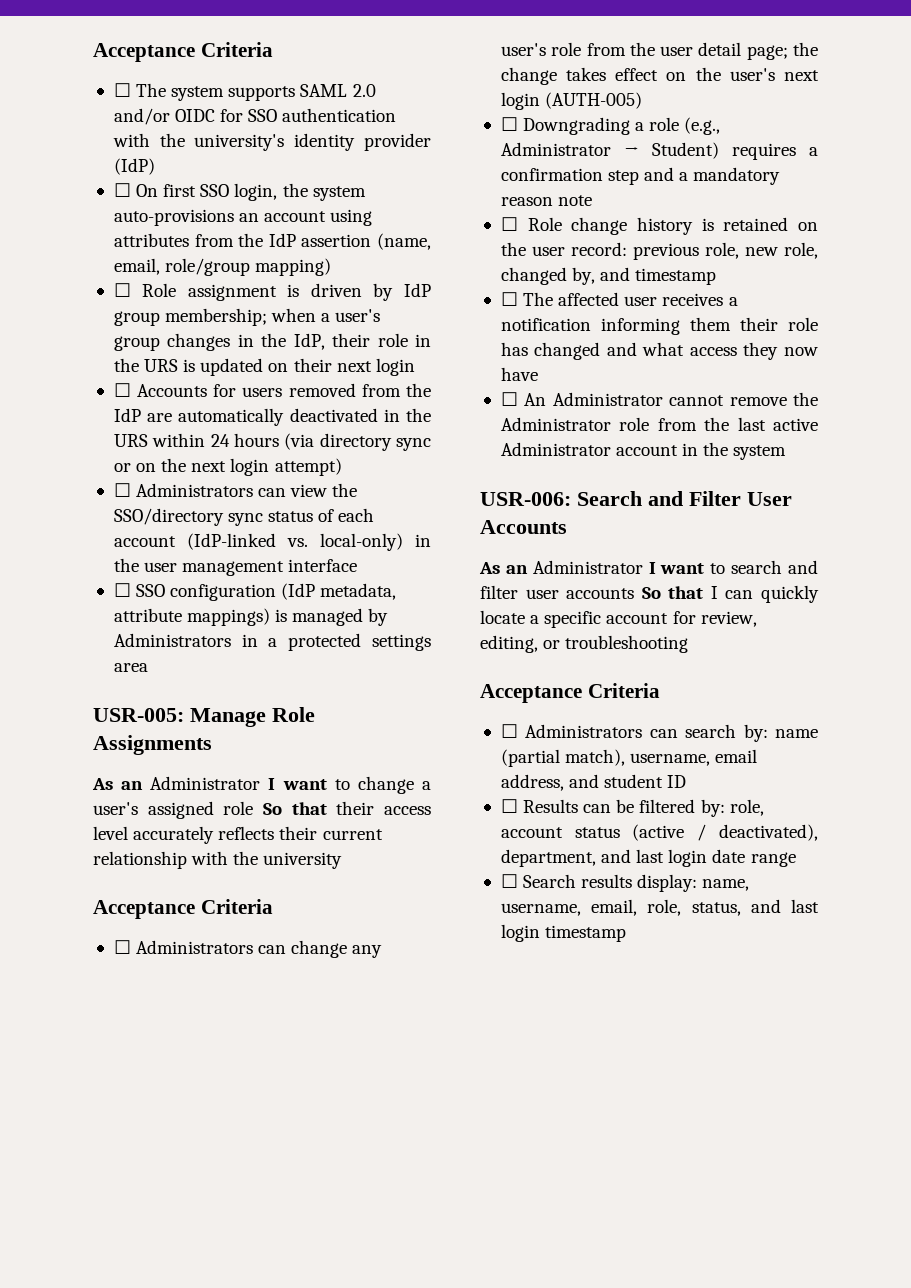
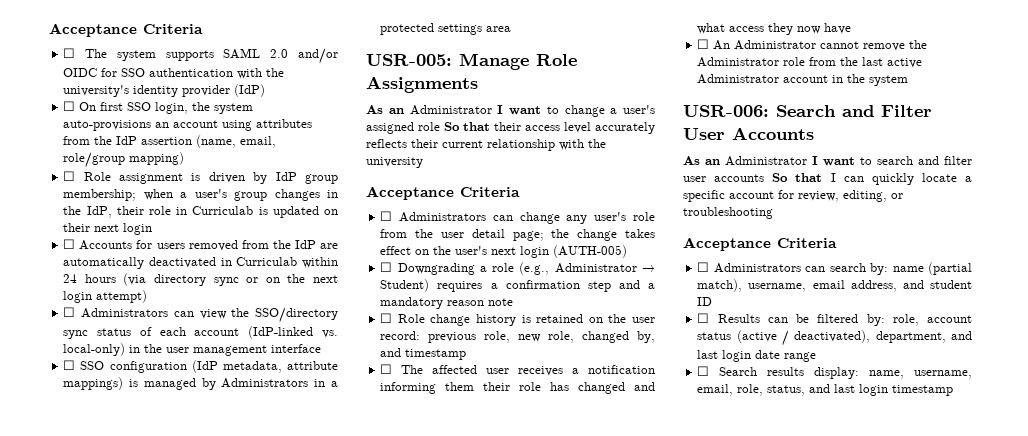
- ☐ Role assignment is driven by IdP group membership; when a user's group changes in the IdP, their role in the URS is updated on their next login
+ ☐ Role assignment is driven by IdP group membership; when a user's group changes in the IdP, their role in Curriculab is updated on their next login
- ☐ Accounts for users removed from the IdP are automatically deactivated in the URS within 24 hours (via directory sync or on the next login attempt)
+ ☐ Accounts for users removed from the IdP are automatically deactivated in Curriculab within 24 hours (via directory sync or on the next login attempt)

